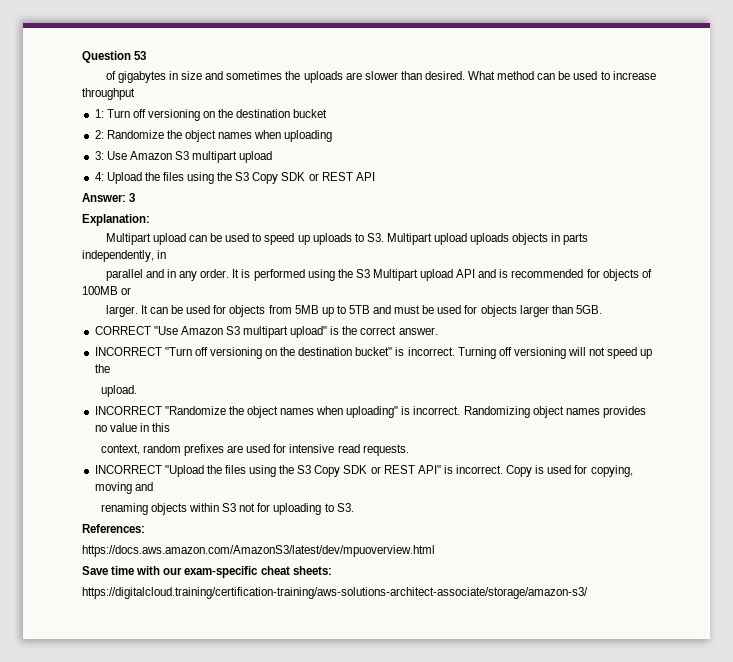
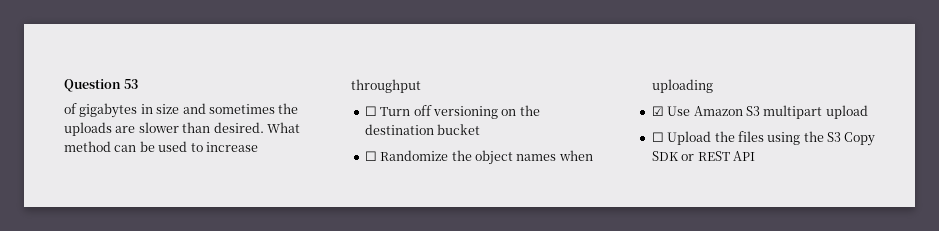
- 1: Turn off versioning on the destination bucket
+ ☐ Turn off versioning on the destination bucket
- 2: Randomize the object names when uploading
+ ☐ Randomize the object names when uploading
- 3: Use Amazon S3 multipart upload
+ ☑ Use Amazon S3 multipart upload
- 4: Upload the files using the S3 Copy SDK or REST API
+ ☐ Upload the files using the S3 Copy SDK or REST API
- Answer: 3
- Explanation:
- Multipart upload can be used to speed up uploads to S3. Multipart upload uploads objects in parts independently, in
- parallel and in any order. It is performed using the S3 Multipart upload API and is recommended for objects of 100MB or
- larger. It can be used for objects from 5MB up to 5TB and must be used for objects larger than 5GB.
- CORRECT "Use Amazon S3 multipart upload" is the correct answer.
- INCORRECT "Turn off versioning on the destination bucket" is incorrect. Turning off versioning will not speed up the
- upload.
- INCORRECT "Randomize the object names when uploading" is incorrect. Randomizing object names provides no value in this
- context, random prefixes are used for intensive read requests.
- INCORRECT "Upload the files using the S3 Copy SDK or REST API" is incorrect. Copy is used for copying, moving and
- renaming objects within S3 not for uploading to S3.
- References:
- https://docs.aws.amazon.com/AmazonS3/latest/dev/mpuoverview.html
- Save time with our exam-specific cheat sheets:
- https://digitalcloud.training/certification-training/aws-solutions-architect-associate/storage/amazon-s3/

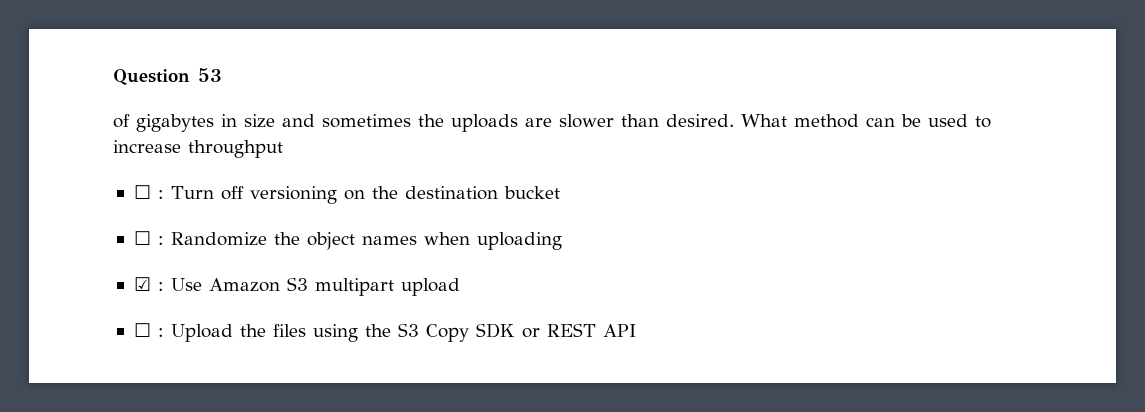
- ☐ Turn off versioning on the destination bucket
+ ☐ : Turn off versioning on the destination bucket
- ☐ Randomize the object names when uploading
+ ☐ : Randomize the object names when uploading
- ☑ Use Amazon S3 multipart upload
+ ☑ : Use Amazon S3 multipart upload
- ☐ Upload the files using the S3 Copy SDK or REST API
+ ☐ : Upload the files using the S3 Copy SDK or REST API

